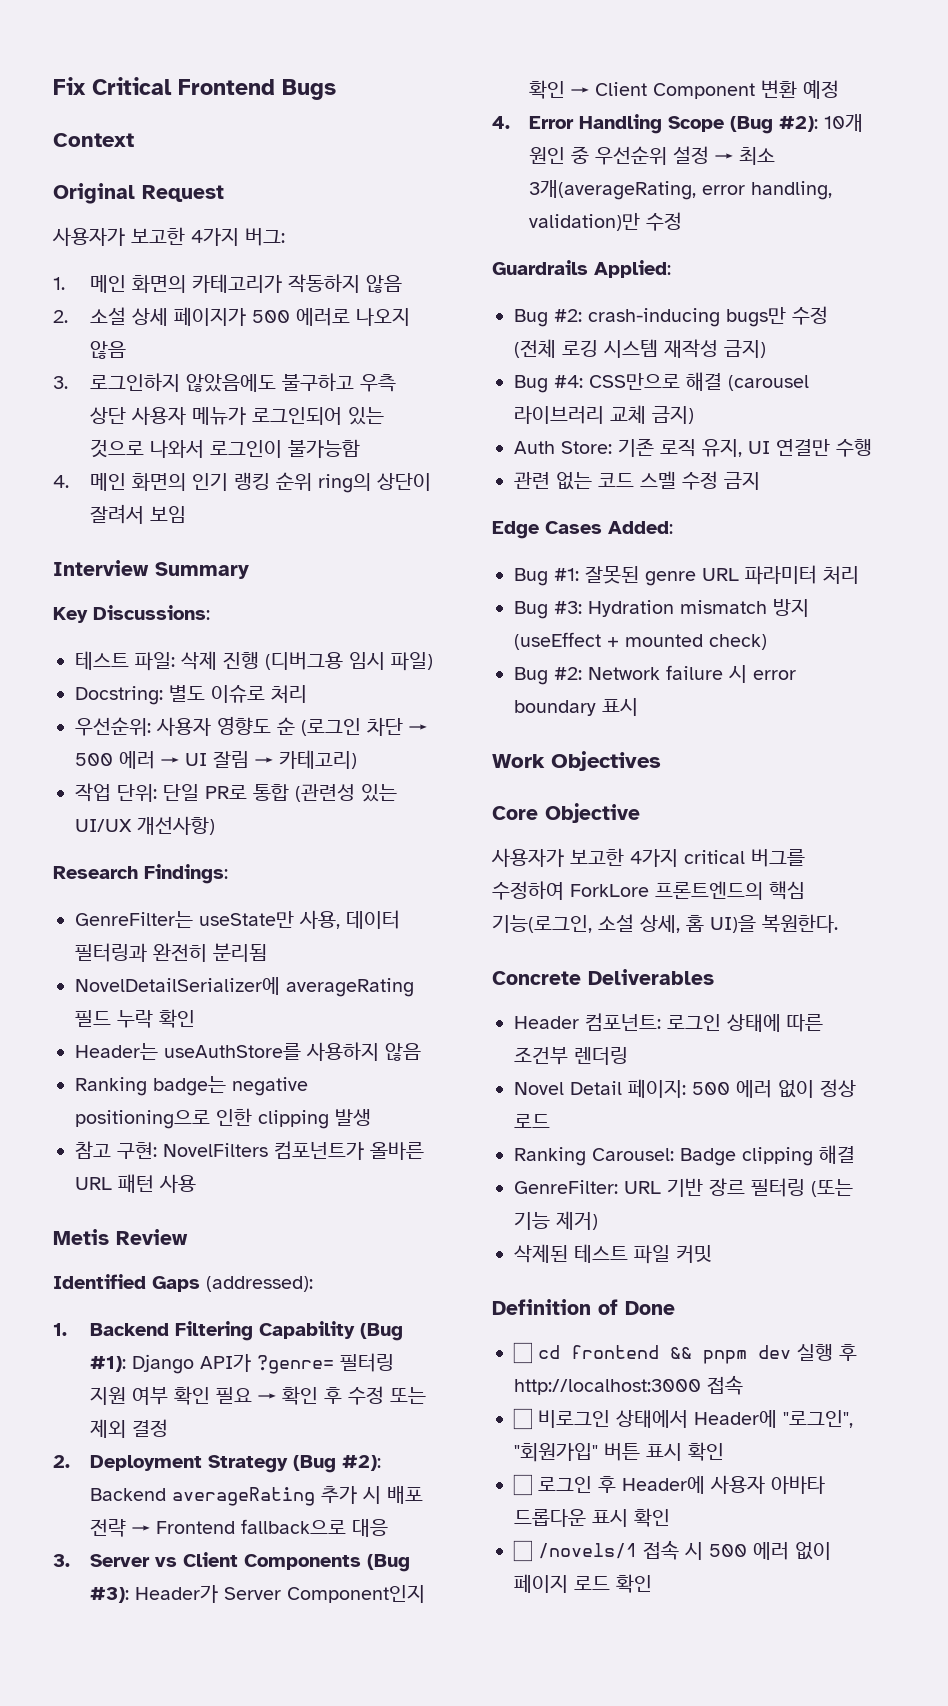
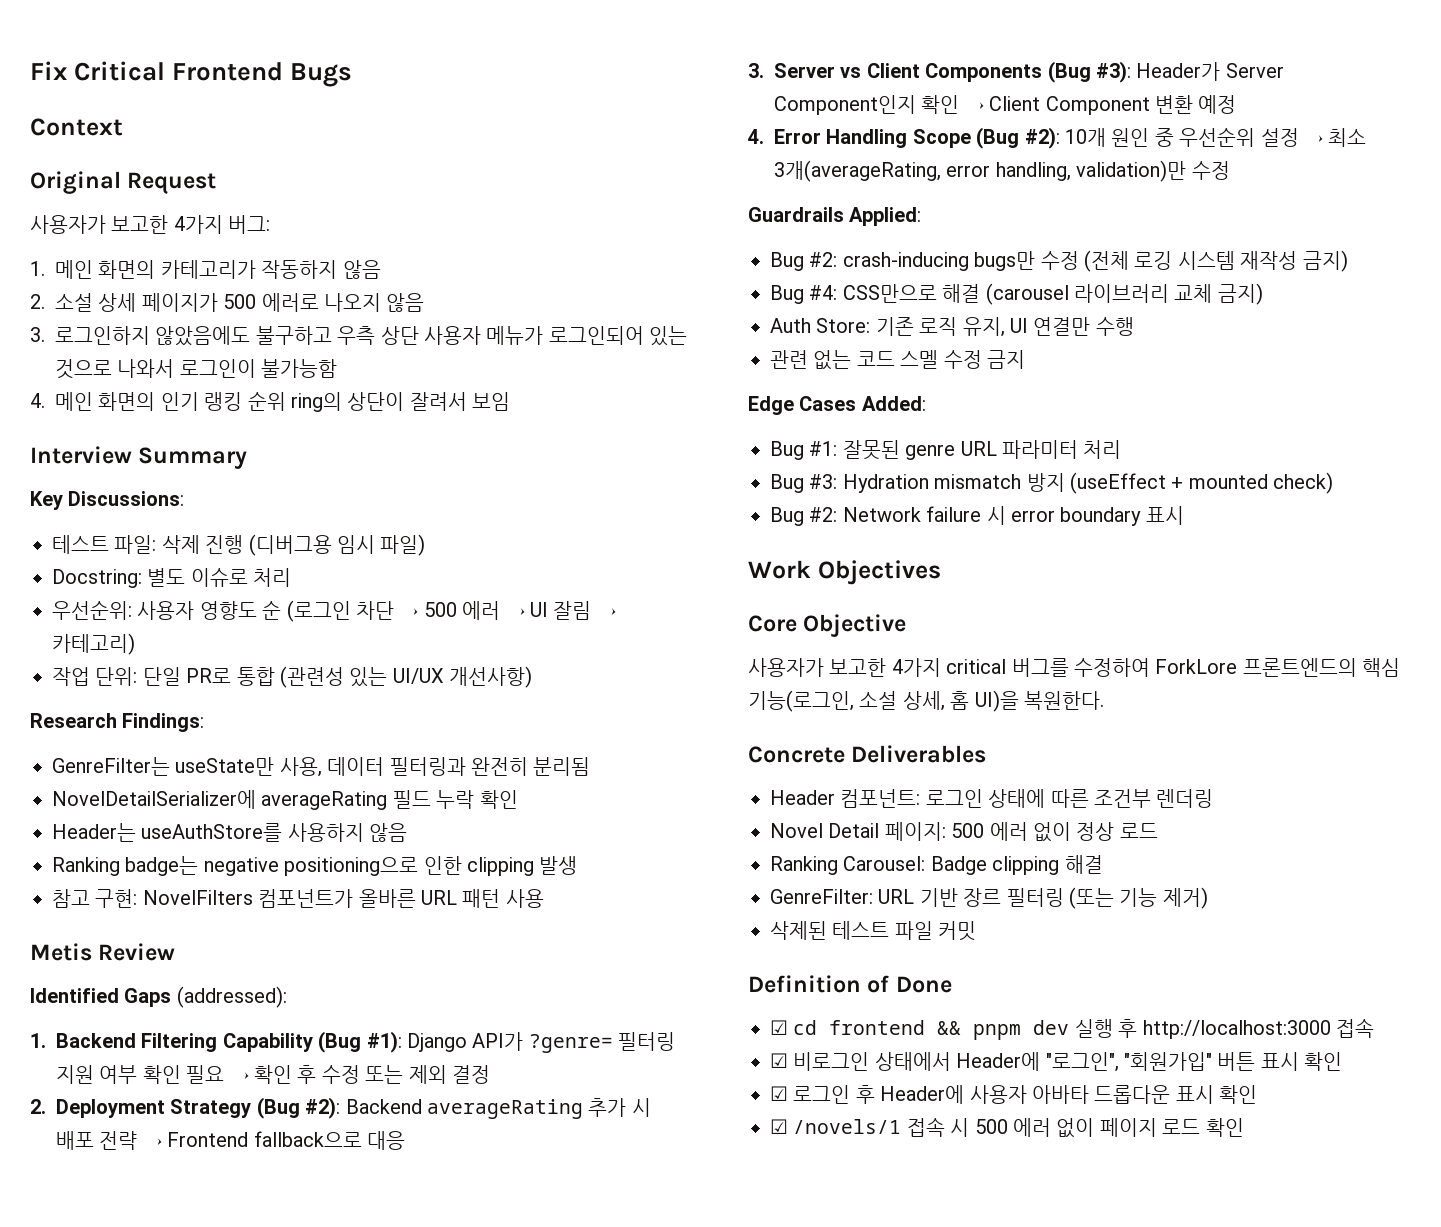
- ☐ cd frontend && pnpm dev 실행 후 http://localhost:3000 접속
+ ☑ cd frontend && pnpm dev 실행 후 http://localhost:3000 접속
- ☐ 비로그인 상태에서 Header에 "로그인", "회원가입" 버튼 표시 확인
+ ☑ 비로그인 상태에서 Header에 "로그인", "회원가입" 버튼 표시 확인
- ☐ 로그인 후 Header에 사용자 아바타 드롭다운 표시 확인
+ ☑ 로그인 후 Header에 사용자 아바타 드롭다운 표시 확인
- ☐ /novels/1 접속 시 500 에러 없이 페이지 로드 확인
+ ☑ /novels/1 접속 시 500 에러 없이 페이지 로드 확인

